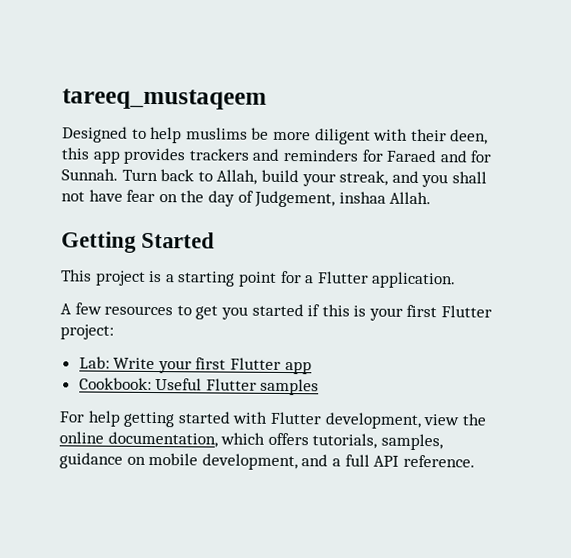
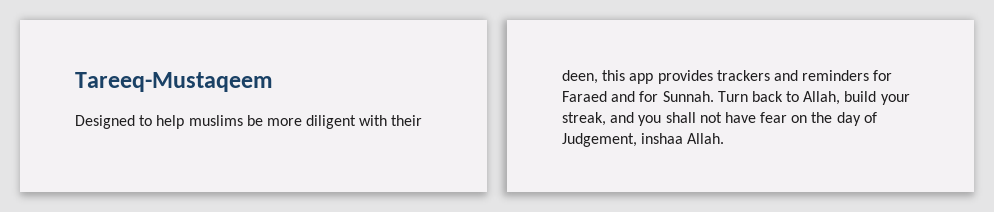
- tareeq_mustaqeem
+ Tareeq-Mustaqeem
- Getting Started
- This project is a starting point for a Flutter application.
- A few resources to get you started if this is your first Flutter project:
- Lab: Write your first Flutter app
- Cookbook: Useful Flutter samples
- For help getting started with Flutter development, view the online documentation, which offers tutorials, samples, guidance on mobile development, and a full API reference.

